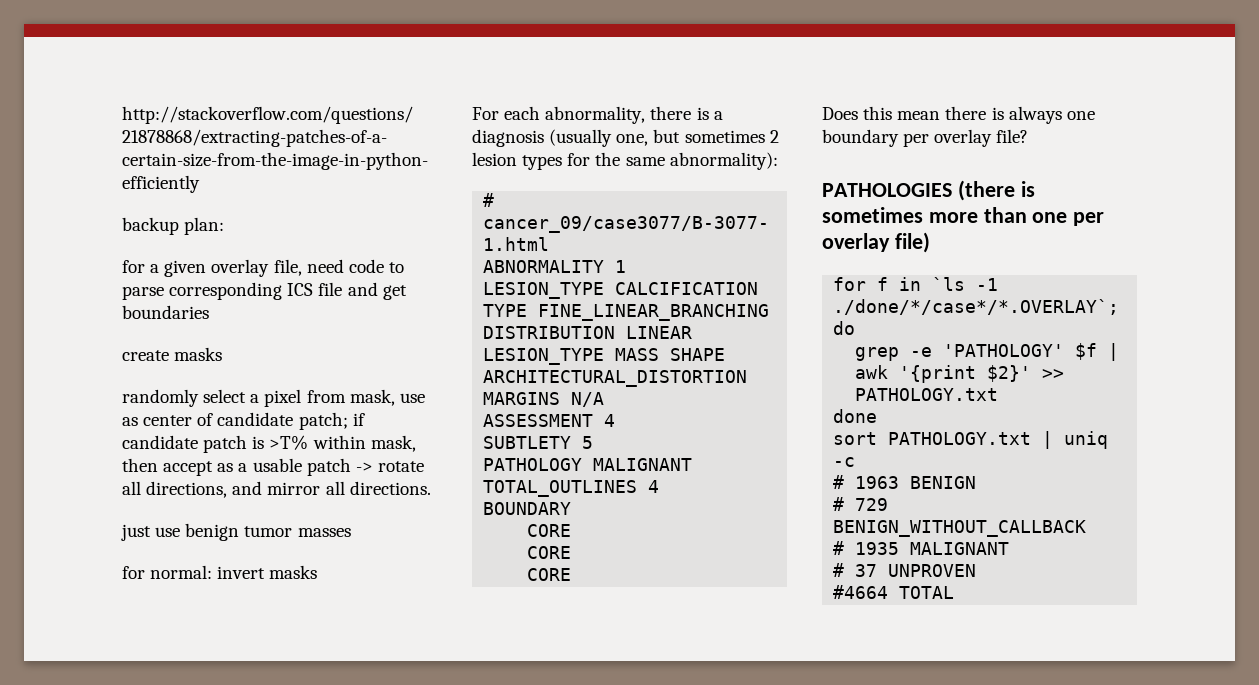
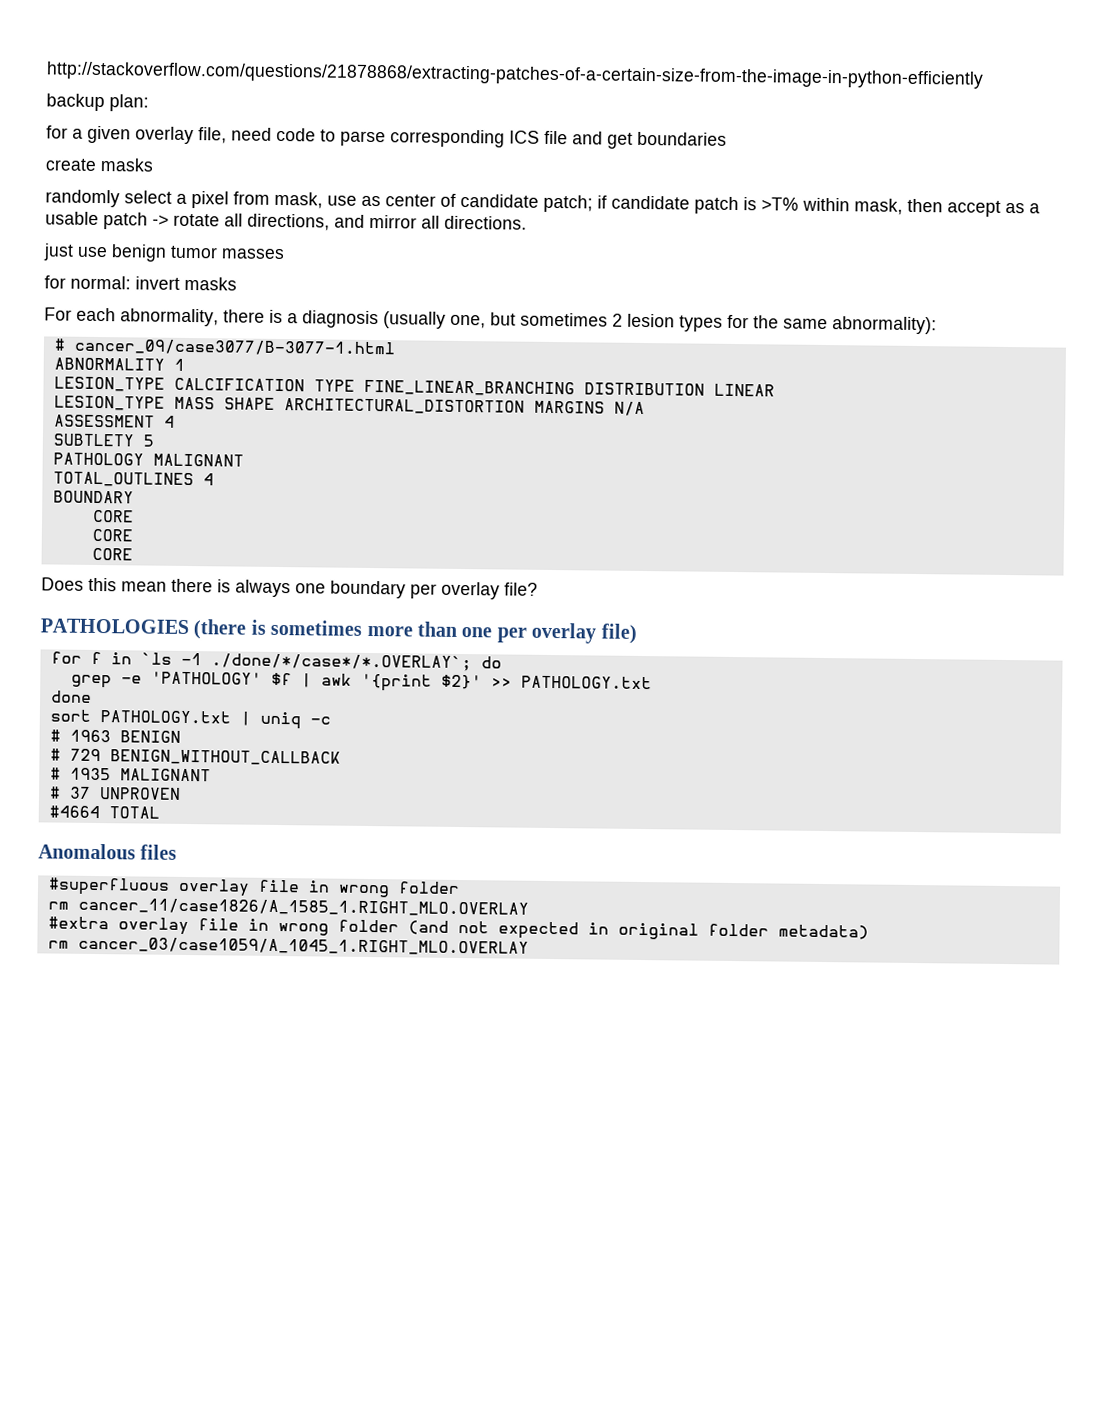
+ Anomalous files
+ #superfluous overlay file in wrong folder
+ rm cancer_11/case1826/A_1585_1.RIGHT_MLO.OVERLAY
+ #extra overlay file in wrong folder (and not expected in original folder metadata)
+ rm cancer_03/case1059/A_1045_1.RIGHT_MLO.OVERLAY

